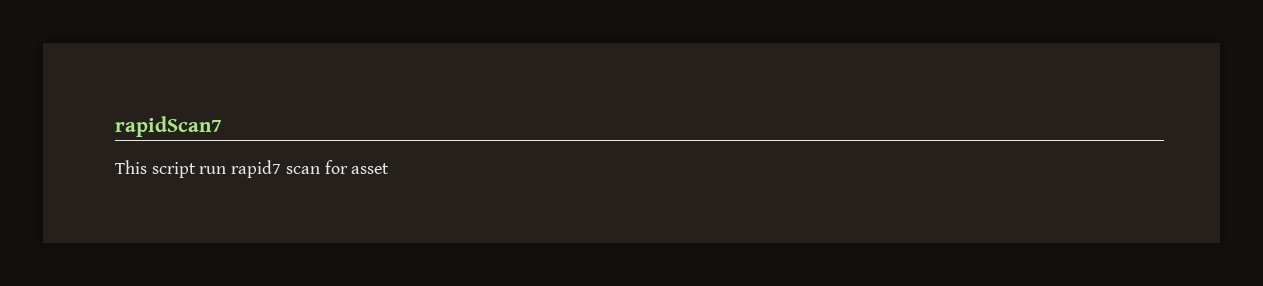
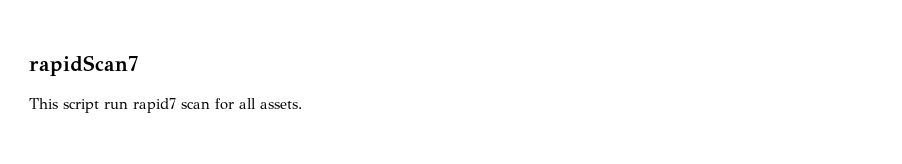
- This script run rapid7 scan for asset
+ This script run rapid7 scan for all assets.

